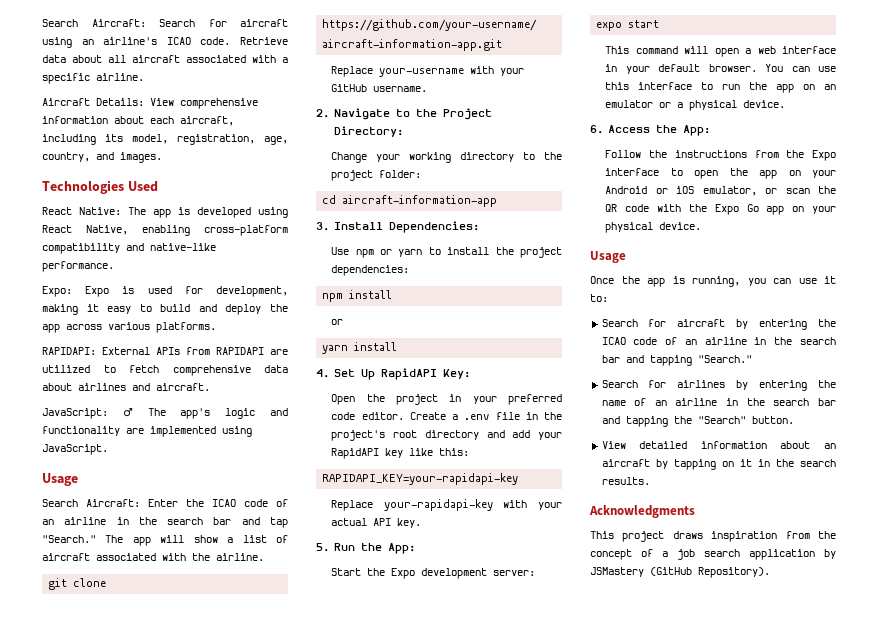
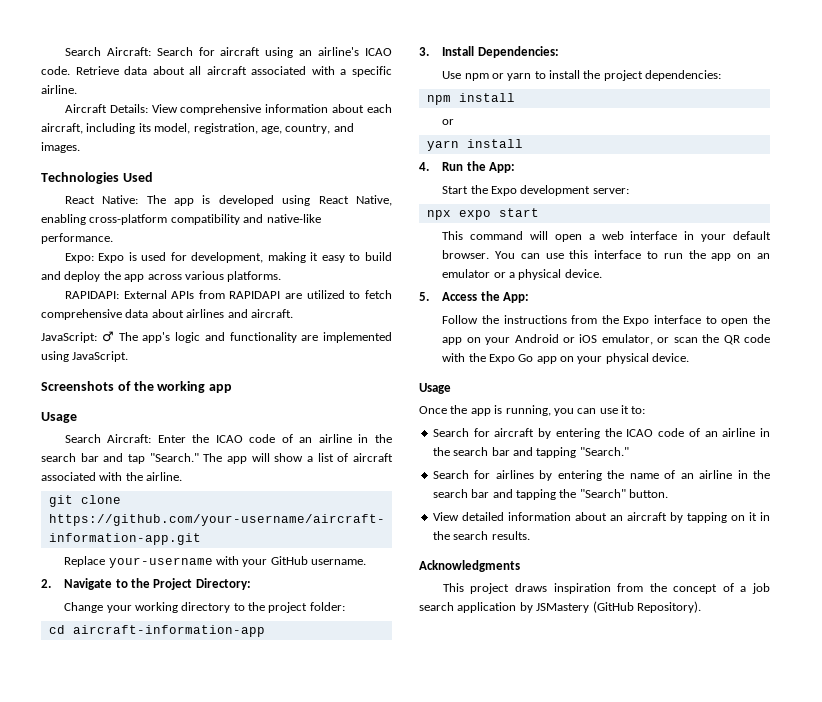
+ Screenshots of the working app
- 4. Set Up RapidAPI Key:
- Open the project in your preferred code editor. Create a .env file in the project's root directory and add your RapidAPI key like this:
- RAPIDAPI_KEY=your-rapidapi-key
- Replace your-rapidapi-key with your actual API key.
- 5. Run the App:
+ 4. Run the App:
- expo start
+ npx expo start
- 6. Access the App:
+ 5. Access the App:

